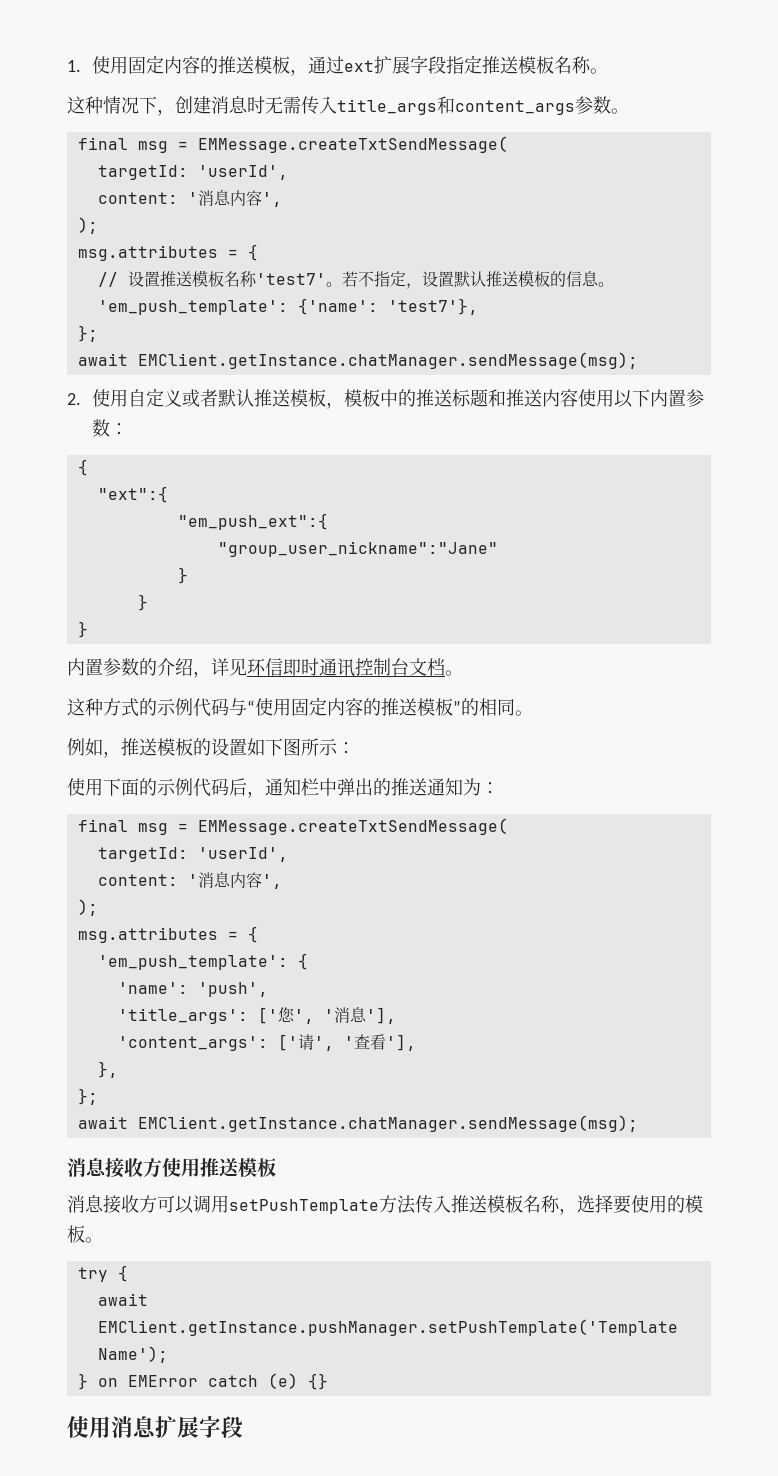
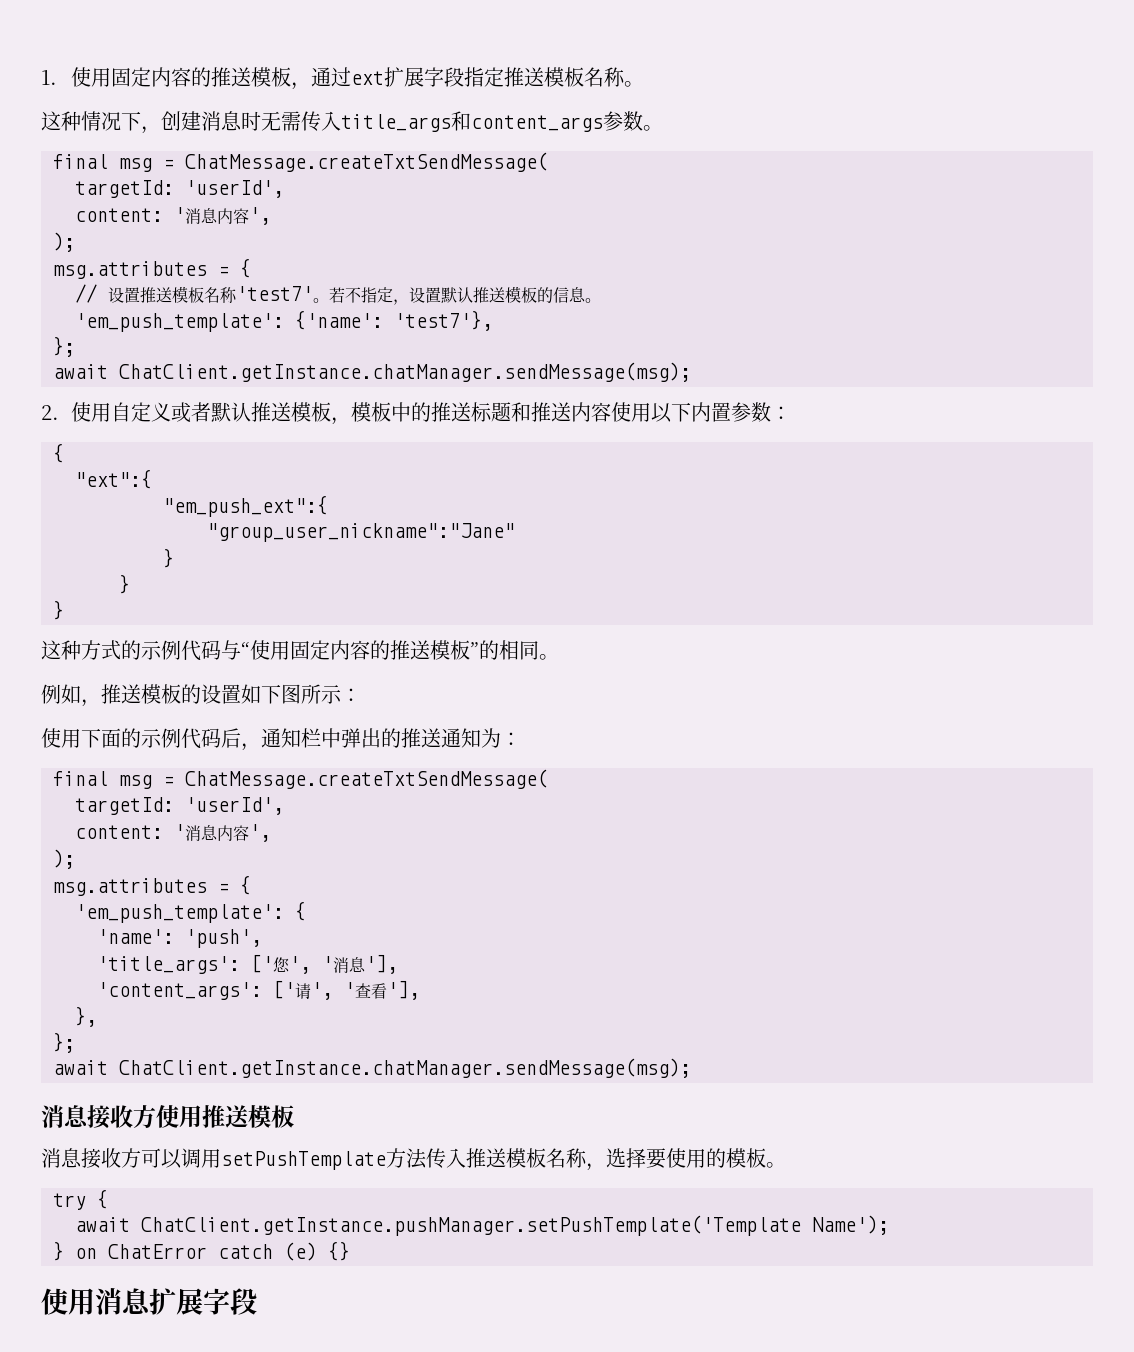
  这种情况下，创建消息时无需传入title_args和content_args参数。
- final msg = EMMessage.createTxtSendMessage(
+ final msg = ChatMessage.createTxtSendMessage(
  'em_push_template': {'name': 'test7'},
  };
- await EMClient.getInstance.chatManager.sendMessage(msg);
+ await ChatClient.getInstance.chatManager.sendMessage(msg);
- 内置参数的介绍，详见环信即时通讯控制台文档。
  使用下面的示例代码后，通知栏中弹出的推送通知为：
- final msg = EMMessage.createTxtSendMessage(
+ final msg = ChatMessage.createTxtSendMessage(
  },
  };
- await EMClient.getInstance.chatManager.sendMessage(msg);
+ await ChatClient.getInstance.chatManager.sendMessage(msg);
- await EMClient.getInstance.pushManager.setPushTemplate('Template Name');
+ await ChatClient.getInstance.pushManager.setPushTemplate('Template Name');
- } on EMError catch (e) {}
+ } on ChatError catch (e) {}

